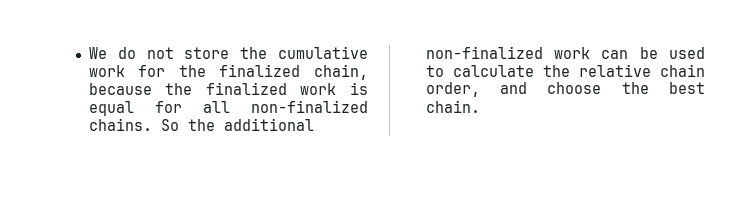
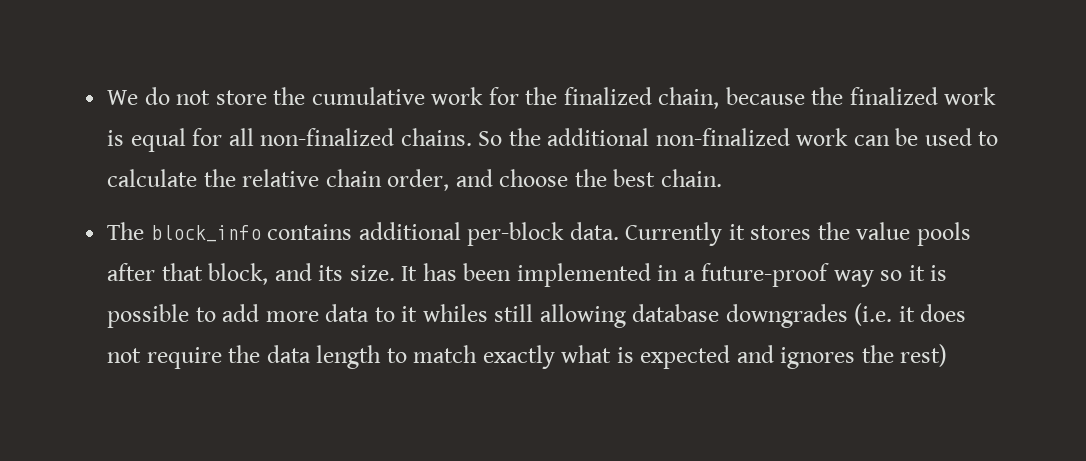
+ The block_info contains additional per-block data. Currently it stores the value pools after that block, and its size. It has been implemented in a future-proof way so it is possible to add more data to it whiles still allowing database downgrades (i.e. it does not require the data length to match exactly what is expected and ignores the rest)

